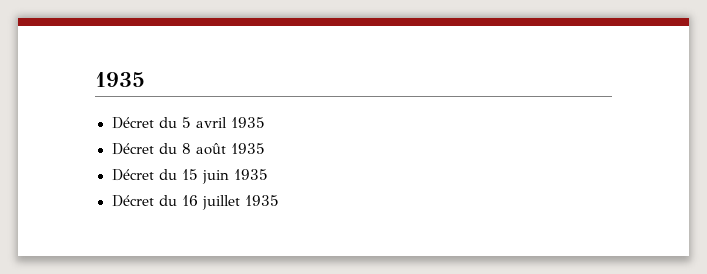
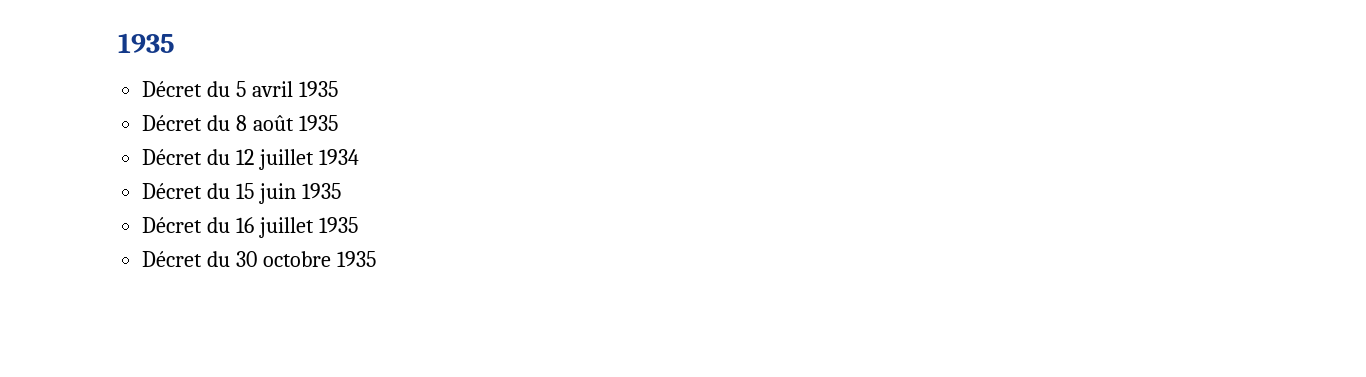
+ Décret du 12 juillet 1934
+ Décret du 30 octobre 1935

